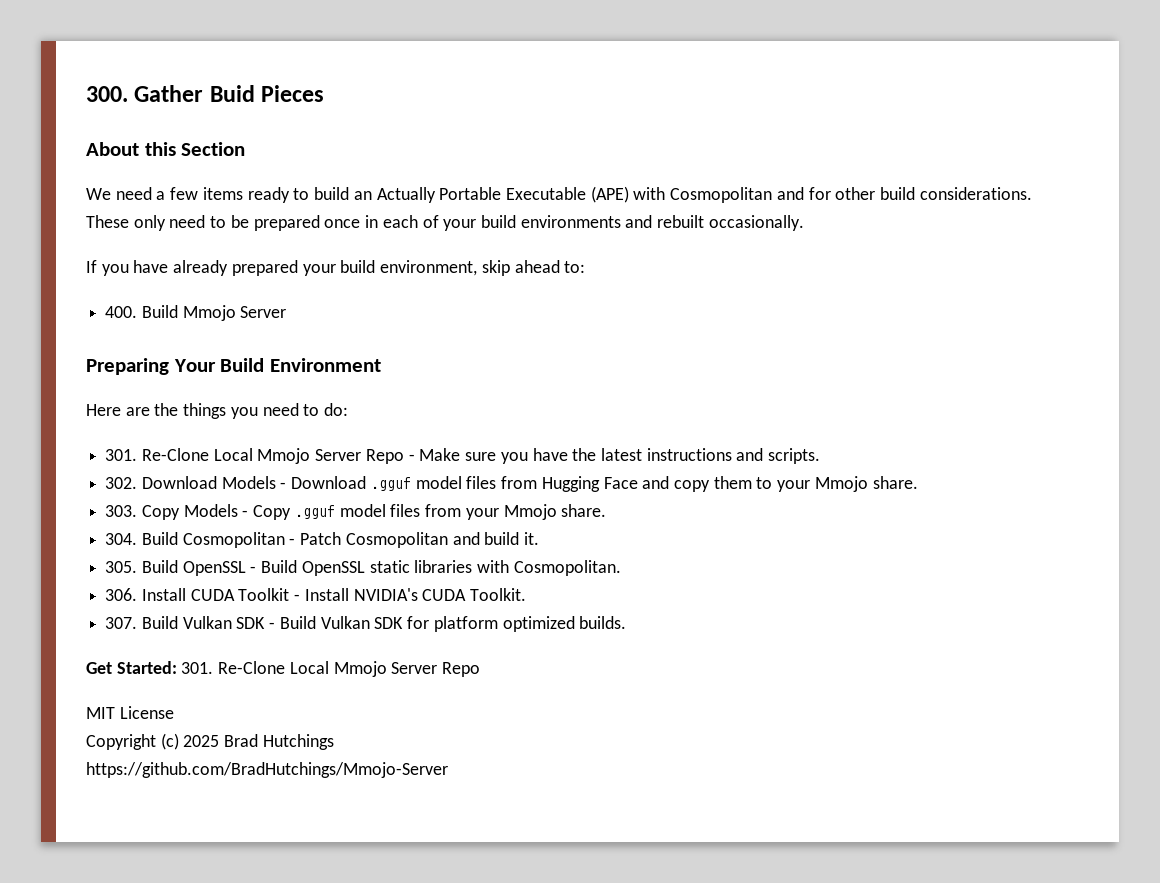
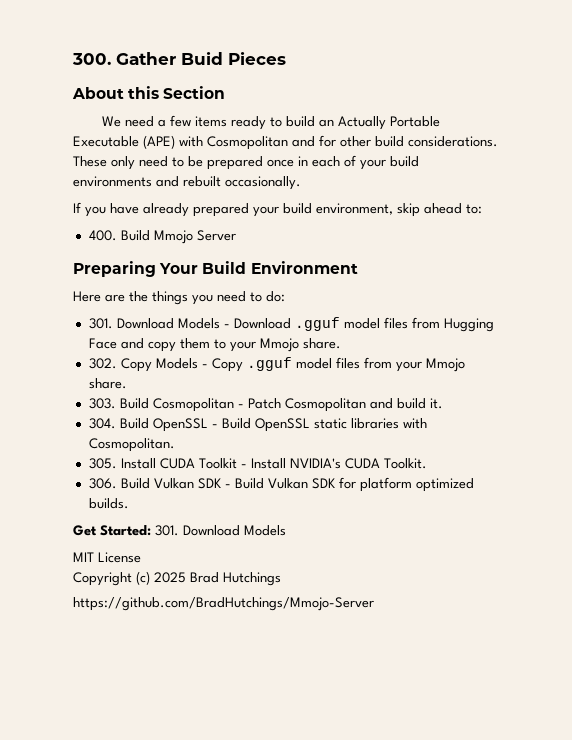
- 301. Re-Clone Local Mmojo Server Repo - Make sure you have the latest instructions and scripts.
- 302. Download Models - Download .gguf model files from Hugging Face and copy them to your Mmojo share.
+ 301. Download Models - Download .gguf model files from Hugging Face and copy them to your Mmojo share.
- 303. Copy Models - Copy .gguf model files from your Mmojo share.
+ 302. Copy Models - Copy .gguf model files from your Mmojo share.
- 304. Build Cosmopolitan - Patch Cosmopolitan and build it.
+ 303. Build Cosmopolitan - Patch Cosmopolitan and build it.
- 305. Build OpenSSL - Build OpenSSL static libraries with Cosmopolitan.
+ 304. Build OpenSSL - Build OpenSSL static libraries with Cosmopolitan.
- 306. Install CUDA Toolkit - Install NVIDIA's CUDA Toolkit.
+ 305. Install CUDA Toolkit - Install NVIDIA's CUDA Toolkit.
- 307. Build Vulkan SDK - Build Vulkan SDK for platform optimized builds.
+ 306. Build Vulkan SDK - Build Vulkan SDK for platform optimized builds.
- Get Started: 301. Re-Clone Local Mmojo Server Repo
+ Get Started: 301. Download Models

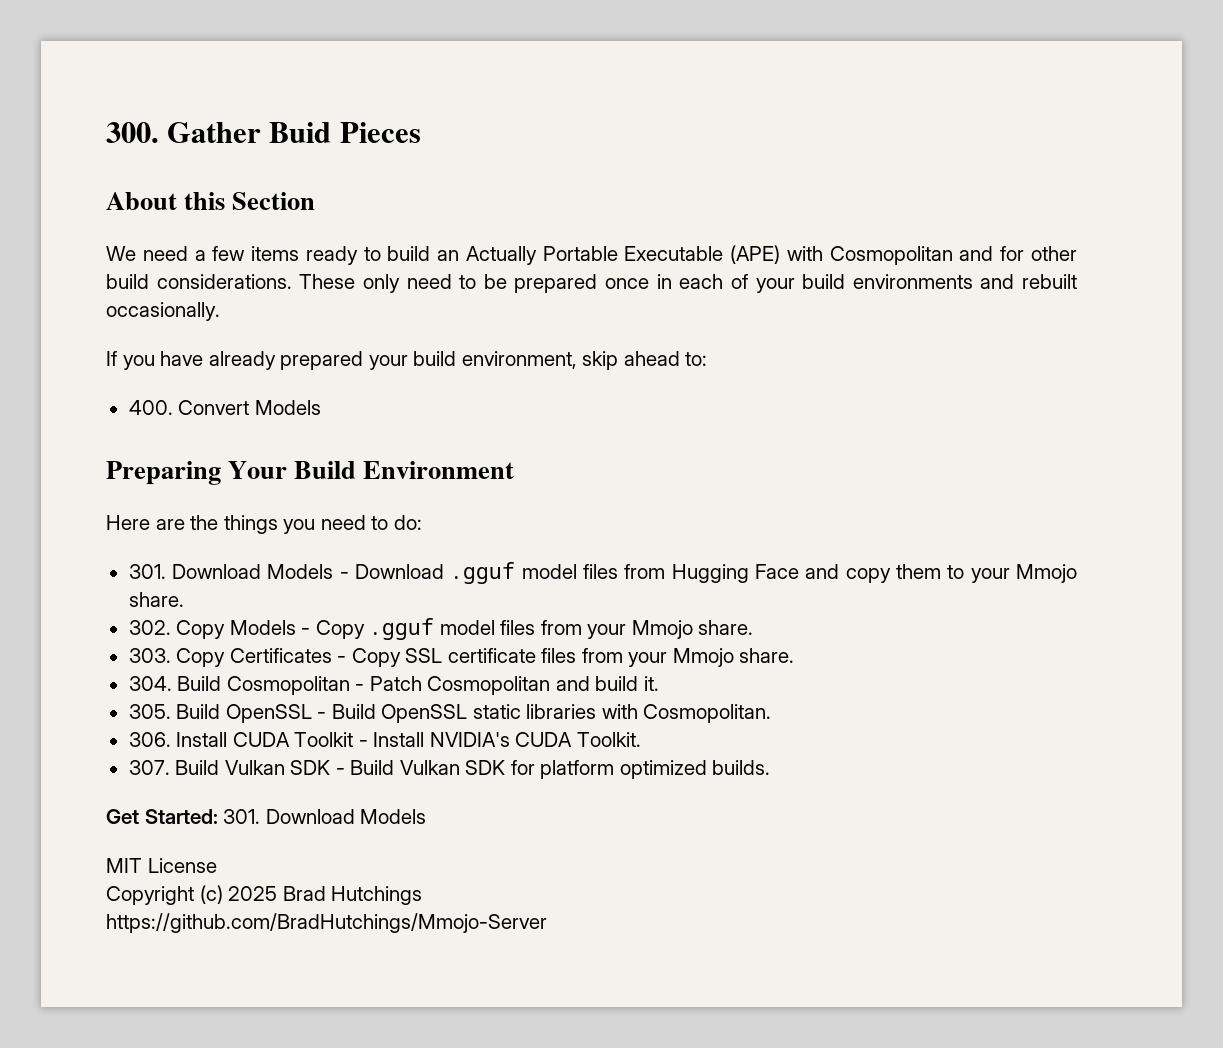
- 400. Build Mmojo Server
+ 400. Convert Models
- 303. Build Cosmopolitan - Patch Cosmopolitan and build it.
+ 303. Copy Certificates - Copy SSL certificate files from your Mmojo share.
+ 304. Build Cosmopolitan - Patch Cosmopolitan and build it.
- 304. Build OpenSSL - Build OpenSSL static libraries with Cosmopolitan.
+ 305. Build OpenSSL - Build OpenSSL static libraries with Cosmopolitan.
- 305. Install CUDA Toolkit - Install NVIDIA's CUDA Toolkit.
+ 306. Install CUDA Toolkit - Install NVIDIA's CUDA Toolkit.
- 306. Build Vulkan SDK - Build Vulkan SDK for platform optimized builds.
+ 307. Build Vulkan SDK - Build Vulkan SDK for platform optimized builds.

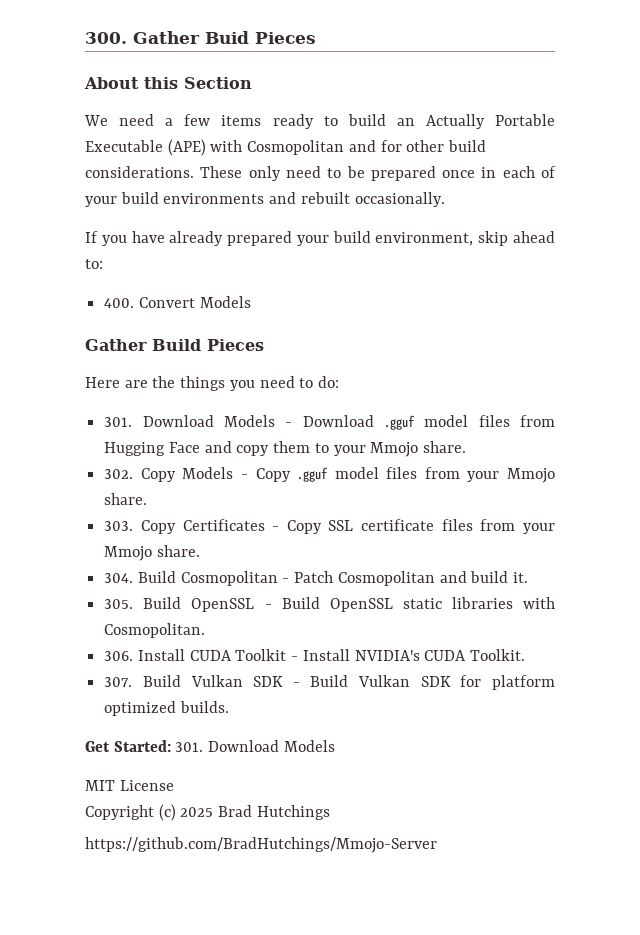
- Preparing Your Build Environment
+ Gather Build Pieces

